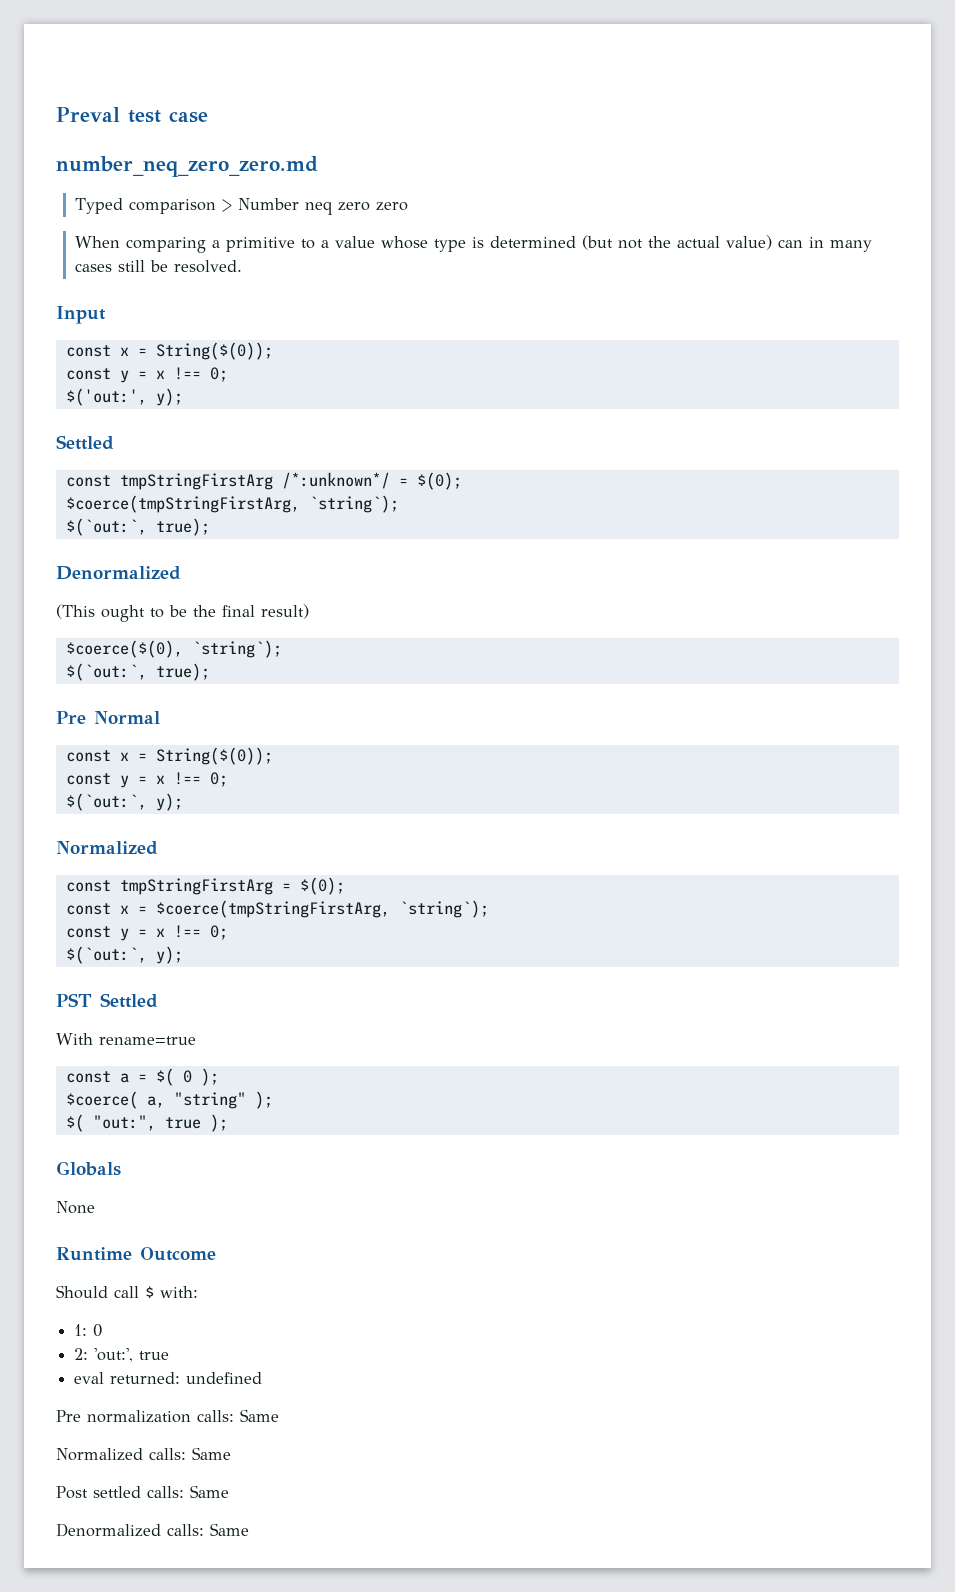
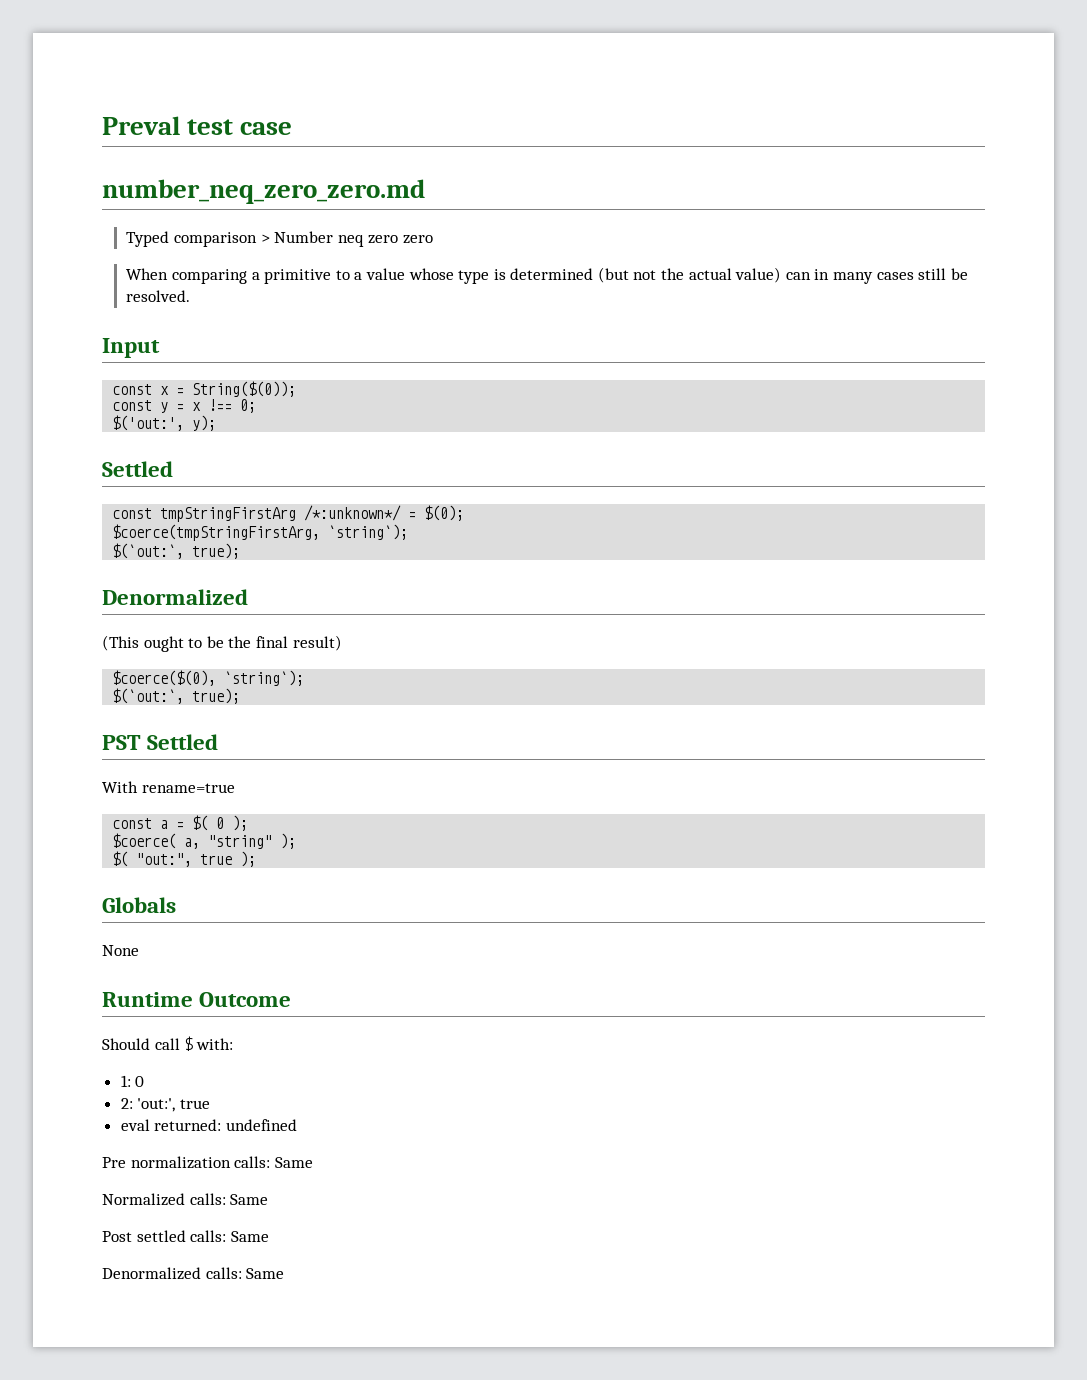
- Pre Normal
- const x = String($(0));
- const y = x !== 0;
- $(`out:`, y);
- Normalized
- const tmpStringFirstArg = $(0);
- const x = $coerce(tmpStringFirstArg, `string`);
- const y = x !== 0;
- $(`out:`, y);

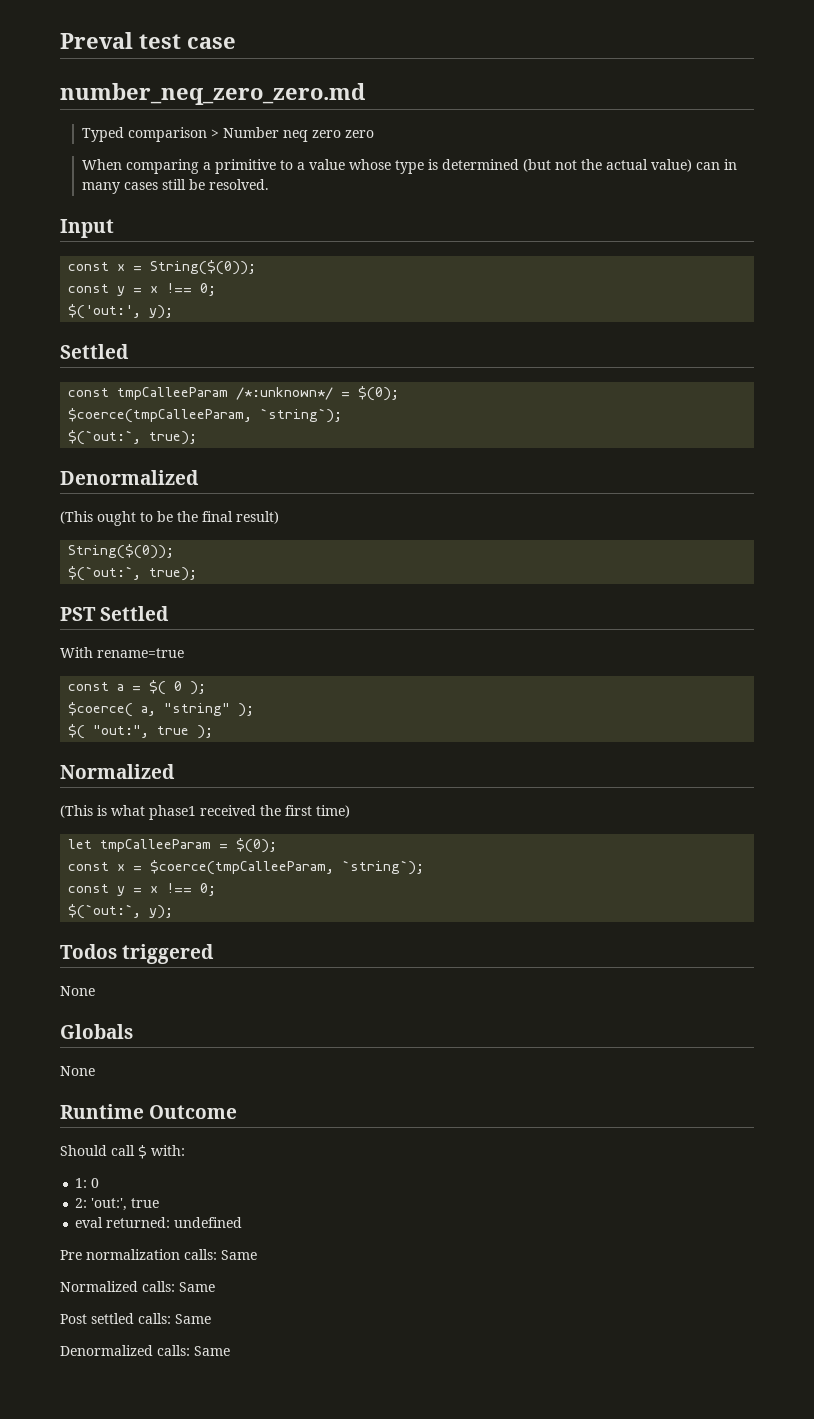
- const tmpStringFirstArg /*:unknown*/ = $(0);
- $coerce(tmpStringFirstArg, `string`);
+ const tmpCalleeParam /*:unknown*/ = $(0);
+ $coerce(tmpCalleeParam, `string`);
  (This ought to be the final result)
- $coerce($(0), `string`);
+ String($(0));
  $( "out:", true );
+ Normalized
+ (This is what phase1 received the first time)
+ let tmpCalleeParam = $(0);
+ const x = $coerce(tmpCalleeParam, `string`);
+ const y = x !== 0;
+ $(`out:`, y);
+ Todos triggered
+ None

